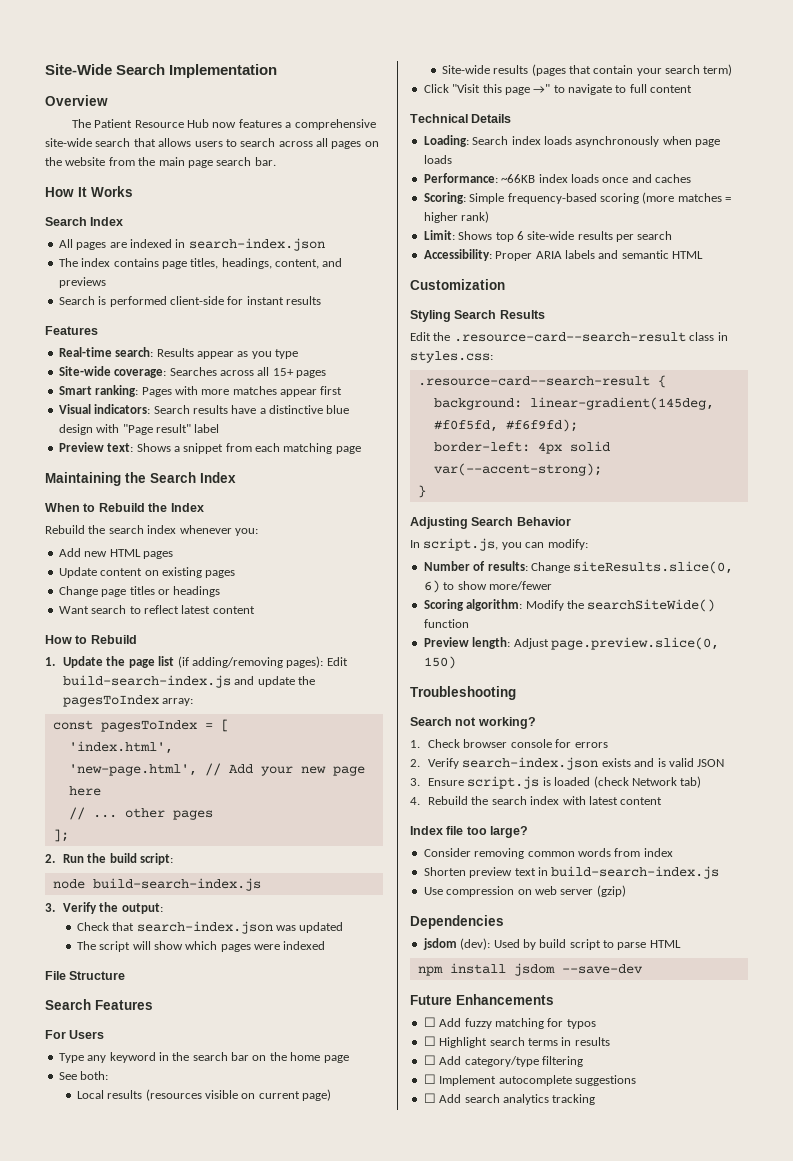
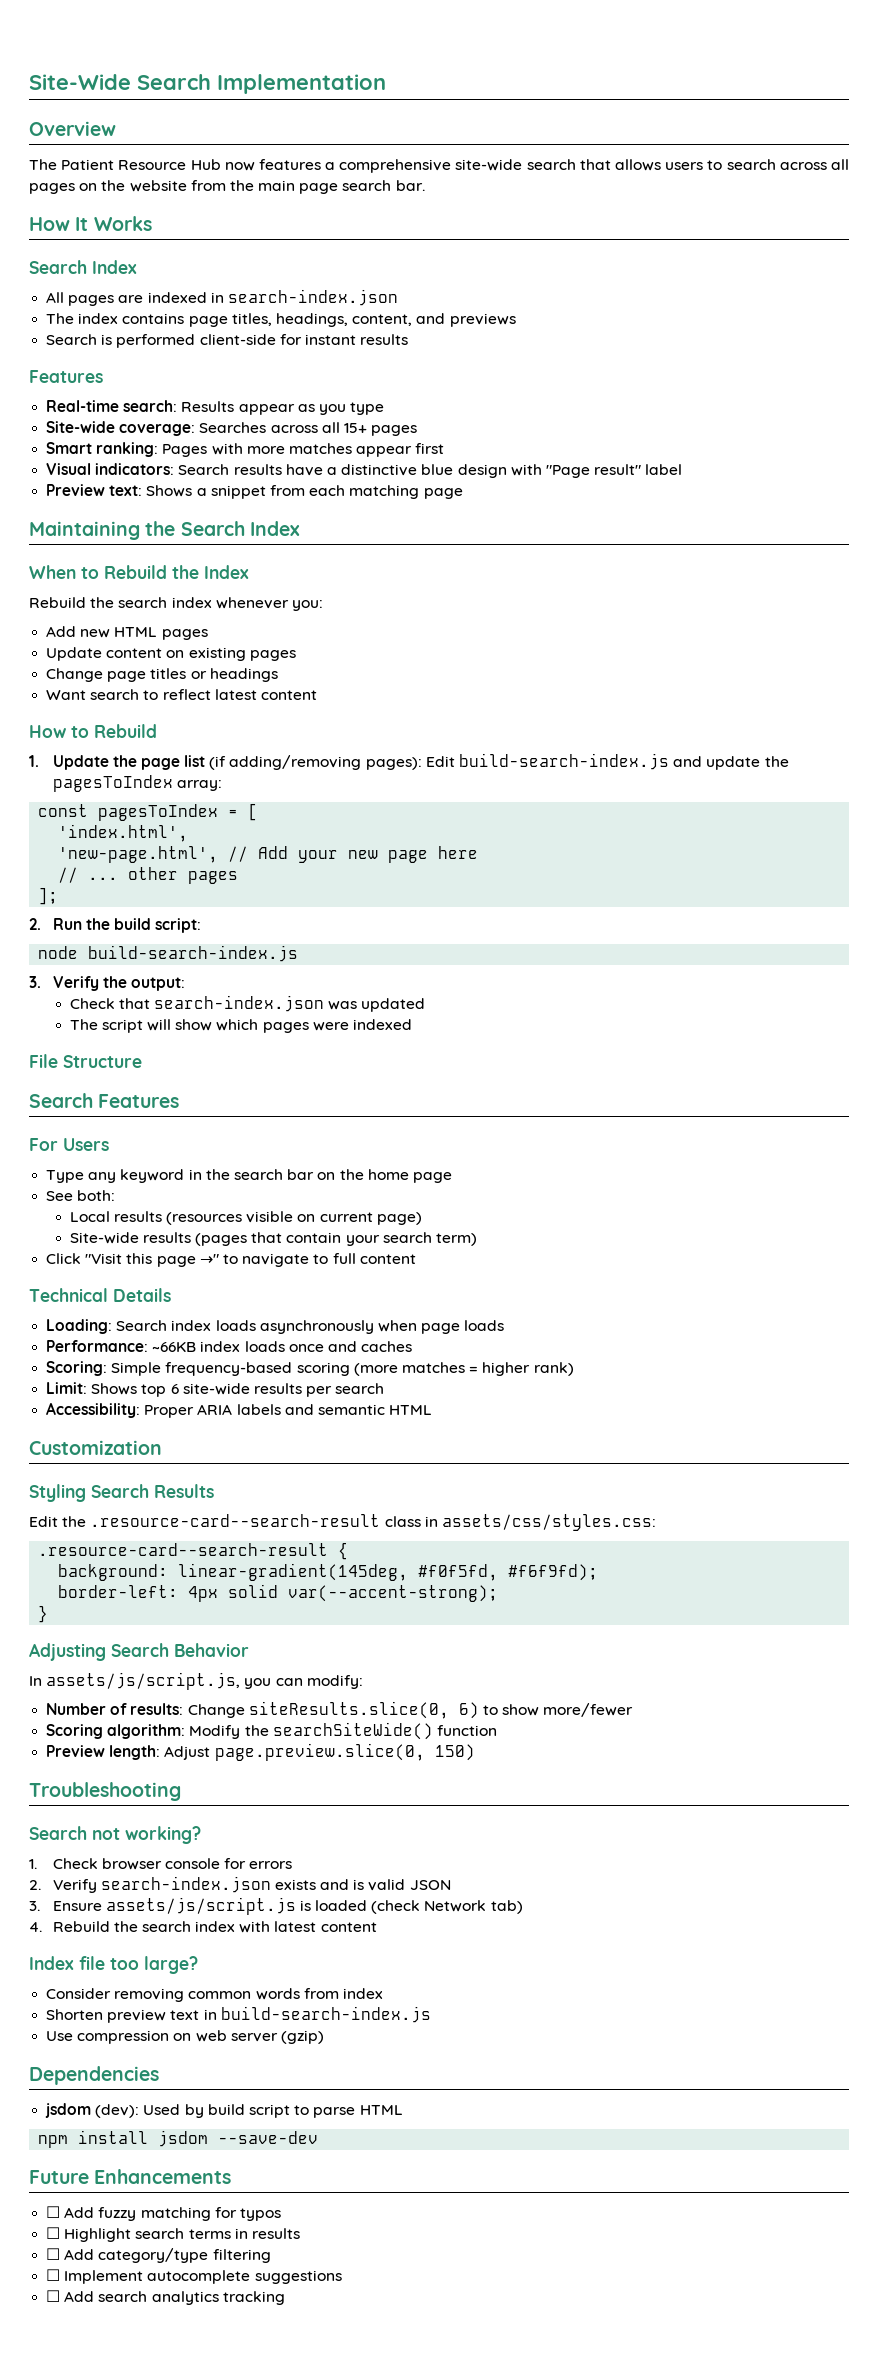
- Edit the .resource-card--search-result class in styles.css:
+ Edit the .resource-card--search-result class in assets/css/styles.css:
- In script.js, you can modify:
+ In assets/js/script.js, you can modify:
- 3. Ensure script.js is loaded (check Network tab)
+ 3. Ensure assets/js/script.js is loaded (check Network tab)

